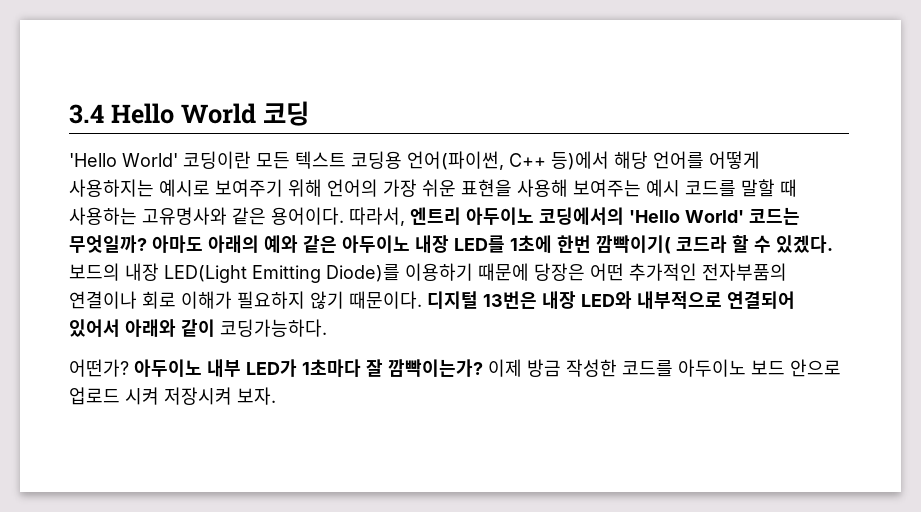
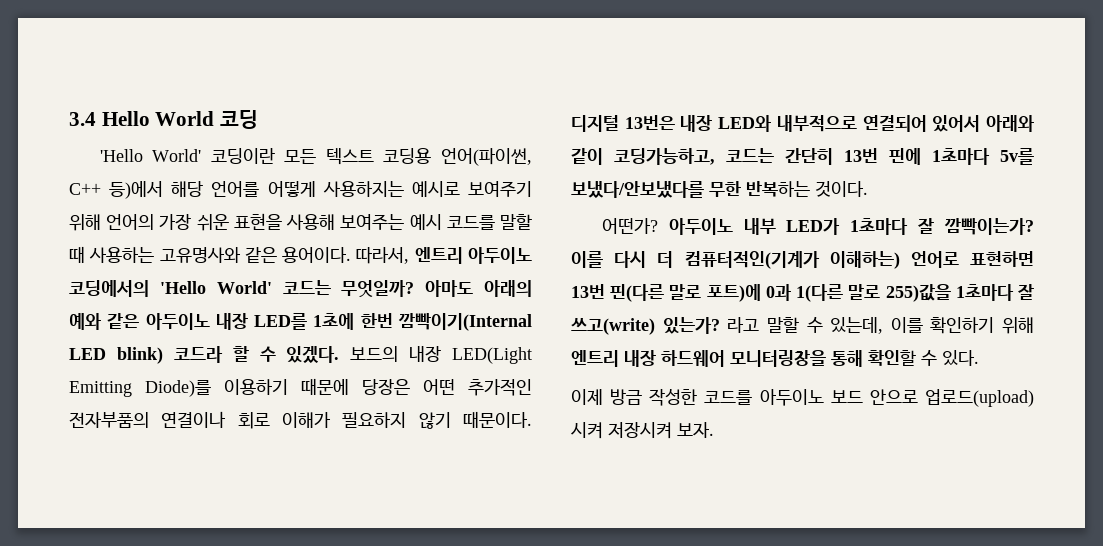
- 아마도 아래의 예와 같은 아두이노 내장 LED를 1초에 한번 깜빡이기( 코드라 할 수 있겠다.
+ 아마도 아래의 예와 같은 아두이노 내장 LED를 1초에 한번 깜빡이기(Internal LED blink) 코드라 할 수 있겠다.
- 디지털 13번은 내장 LED와 내부적으로 연결되어 있어서 아래와 같이 코딩가능하다.
+ 디지털 13번은 내장 LED와 내부적으로 연결되어 있어서 아래와 같이 코딩가능하고, 코드는 간단히 13번 핀에 1초마다 5v를 보냈다/안보냈다를 무한 반복하는 것이다.
- 아두이노 내부 LED가 1초마다 잘 깜빡이는가? 이제 방금 작성한 코드를 아두이노 보드 안으로 업로드 시켜 저장시켜 보자.
+ 아두이노 내부 LED가 1초마다 잘 깜빡이는가? 이를 다시 더 컴퓨터적인(기계가 이해하는) 언어로 표현하면 13번 핀(다른 말로 포트)에 0과 1(다른 말로 255)값을 1초마다 잘 쓰고(write) 있는가? 라고 말할 수 있는데, 이를 확인하기 위해 엔트리 내장 하드웨어 모니터링창을 통해 확인할 수 있다.
+ 이제 방금 작성한 코드를 아두이노 보드 안으로 업로드(upload) 시켜 저장시켜 보자.

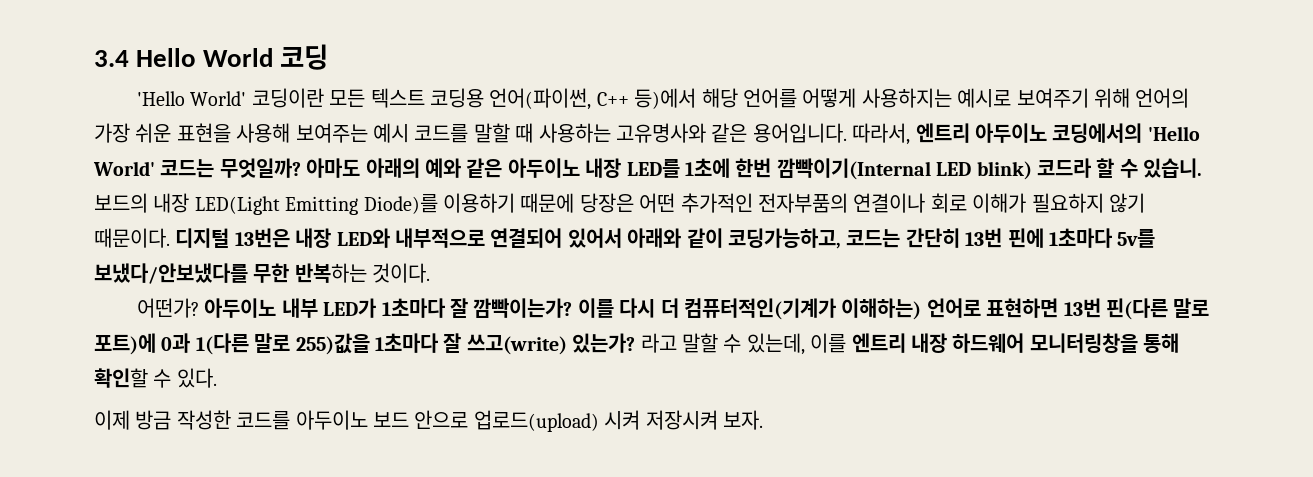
- 'Hello World' 코딩이란 모든 텍스트 코딩용 언어(파이썬, C++ 등)에서 해당 언어를 어떻게 사용하지는 예시로 보여주기 위해 언어의 가장 쉬운 표현을 사용해 보여주는 예시 코드를 말할 때 사용하는 고유명사와 같은 용어이다.
+ 'Hello World' 코딩이란 모든 텍스트 코딩용 언어(파이썬, C++ 등)에서 해당 언어를 어떻게 사용하지는 예시로 보여주기 위해 언어의 가장 쉬운 표현을 사용해 보여주는 예시 코드를 말할 때 사용하는 고유명사와 같은 용어입니다.
- 아마도 아래의 예와 같은 아두이노 내장 LED를 1초에 한번 깜빡이기(Internal LED blink) 코드라 할 수 있겠다.
+ 아마도 아래의 예와 같은 아두이노 내장 LED를 1초에 한번 깜빡이기(Internal LED blink) 코드라 할 수 있습니.
- 라고 말할 수 있는데, 이를 확인하기 위해 엔트리 내장 하드웨어 모니터링창을 통해 확인할 수 있다.
+ 라고 말할 수 있는데, 이를 엔트리 내장 하드웨어 모니터링창을 통해 확인할 수 있다.

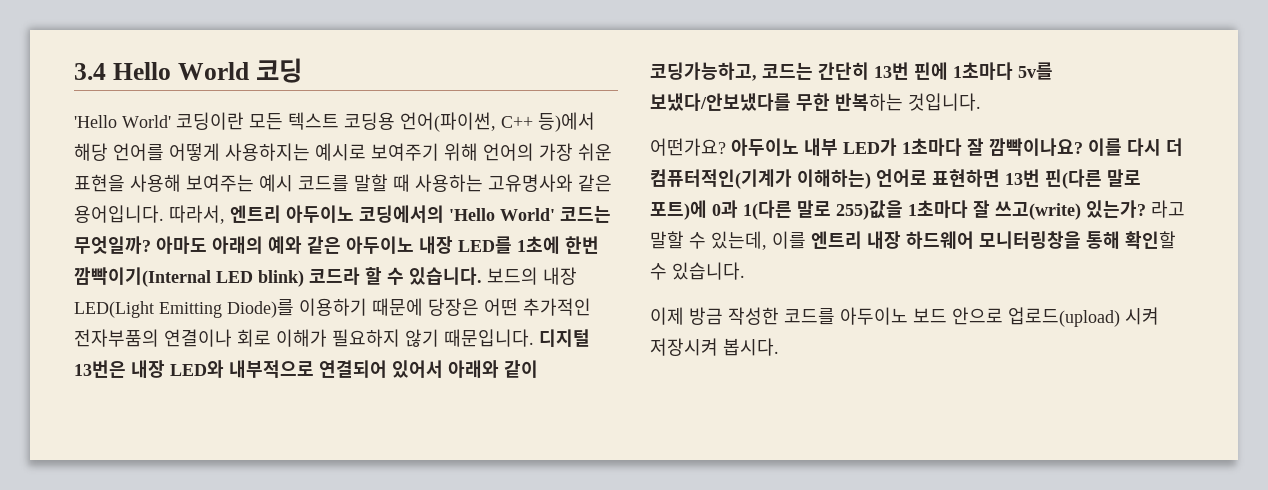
- 아마도 아래의 예와 같은 아두이노 내장 LED를 1초에 한번 깜빡이기(Internal LED blink) 코드라 할 수 있습니.
+ 아마도 아래의 예와 같은 아두이노 내장 LED를 1초에 한번 깜빡이기(Internal LED blink) 코드라 할 수 있습니다.
- 보드의 내장 LED(Light Emitting Diode)를 이용하기 때문에 당장은 어떤 추가적인 전자부품의 연결이나 회로 이해가 필요하지 않기 때문이다.
+ 보드의 내장 LED(Light Emitting Diode)를 이용하기 때문에 당장은 어떤 추가적인 전자부품의 연결이나 회로 이해가 필요하지 않기 때문입니다.
- 디지털 13번은 내장 LED와 내부적으로 연결되어 있어서 아래와 같이 코딩가능하고, 코드는 간단히 13번 핀에 1초마다 5v를 보냈다/안보냈다를 무한 반복하는 것이다.
- 어떤가?
+ 디지털 13번은 내장 LED와 내부적으로 연결되어 있어서 아래와 같이 코딩가능하고, 코드는 간단히 13번 핀에 1초마다 5v를 보냈다/안보냈다를 무한 반복하는 것입니다.
+ 어떤가요?
- 아두이노 내부 LED가 1초마다 잘 깜빡이는가?
+ 아두이노 내부 LED가 1초마다 잘 깜빡이나요?
- 라고 말할 수 있는데, 이를 엔트리 내장 하드웨어 모니터링창을 통해 확인할 수 있다.
+ 라고 말할 수 있는데, 이를 엔트리 내장 하드웨어 모니터링창을 통해 확인할 수 있습니다.
- 이제 방금 작성한 코드를 아두이노 보드 안으로 업로드(upload) 시켜 저장시켜 보자.
+ 이제 방금 작성한 코드를 아두이노 보드 안으로 업로드(upload) 시켜 저장시켜 봅시다.

